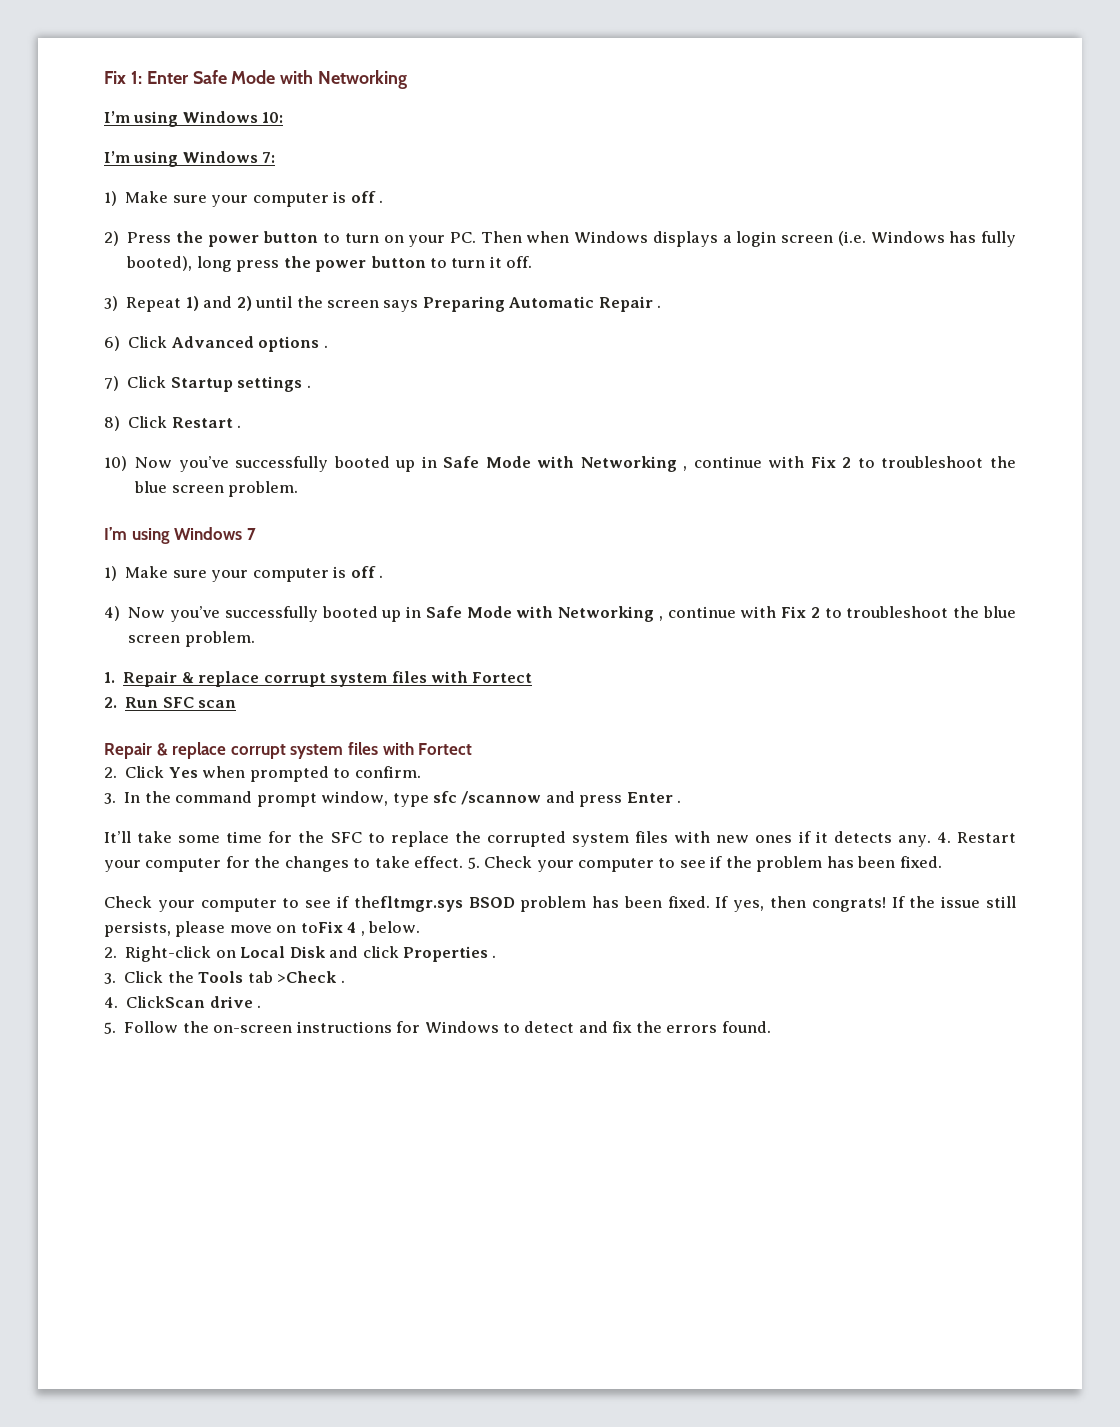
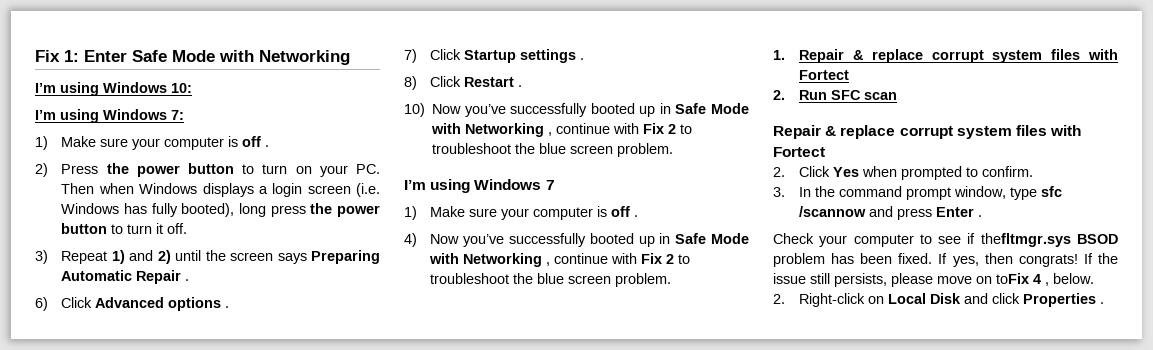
- It’ll take some time for the SFC to replace the corrupted system files with new ones if it detects any. 4. Restart your computer for the changes to take effect. 5. Check your computer to see if the problem has been fixed.
- 3. Click the Tools tab >Check .
- 4. ClickScan drive .
- 5. Follow the on-screen instructions for Windows to detect and fix the errors found.

